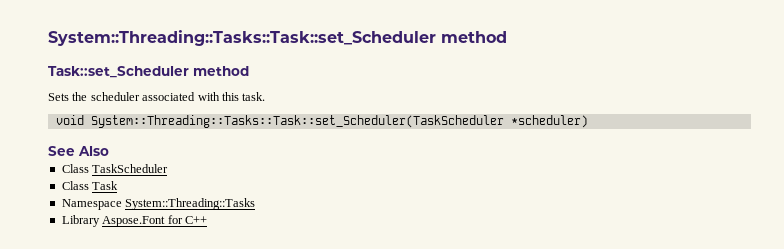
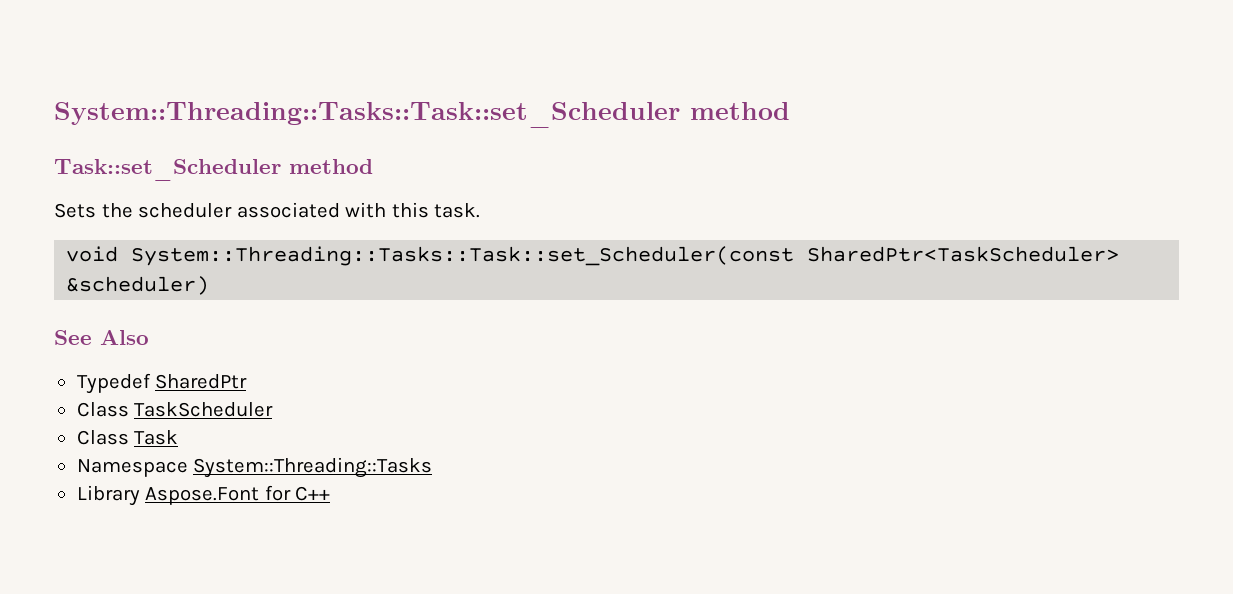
- void System::Threading::Tasks::Task::set_Scheduler(TaskScheduler *scheduler)
+ void System::Threading::Tasks::Task::set_Scheduler(const SharedPtr<TaskScheduler> &scheduler)
+ Typedef SharedPtr

